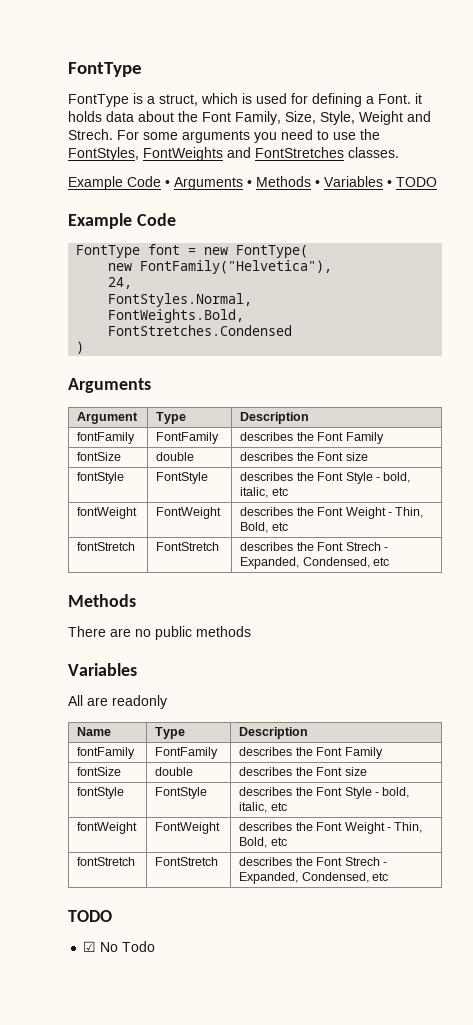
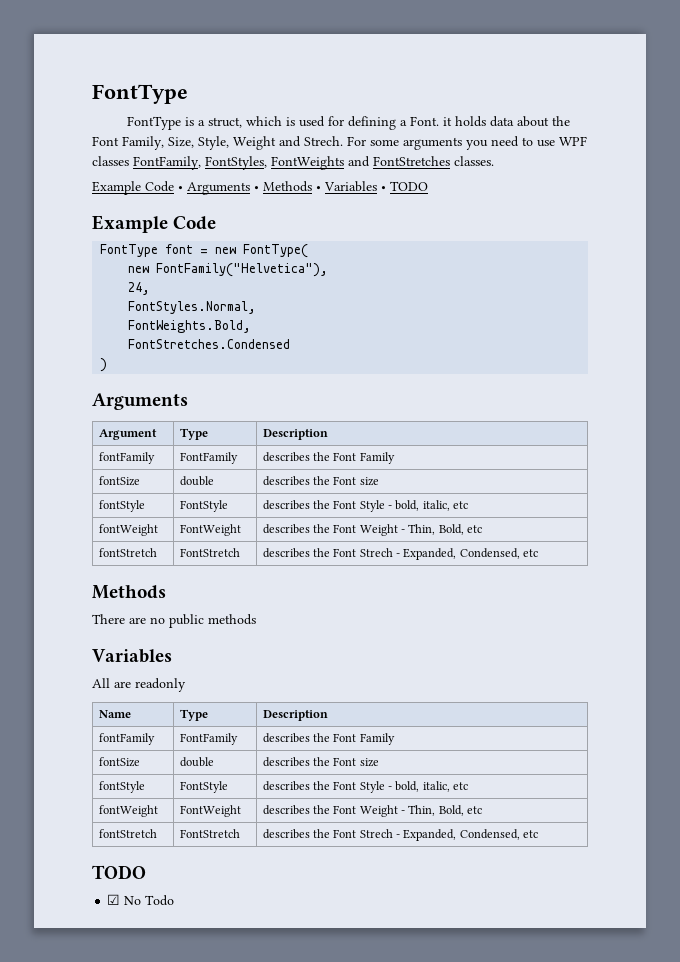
- For some arguments you need to use the FontStyles, FontWeights and FontStretches classes.
+ For some arguments you need to use WPF classes FontFamily, FontStyles, FontWeights and FontStretches classes.

